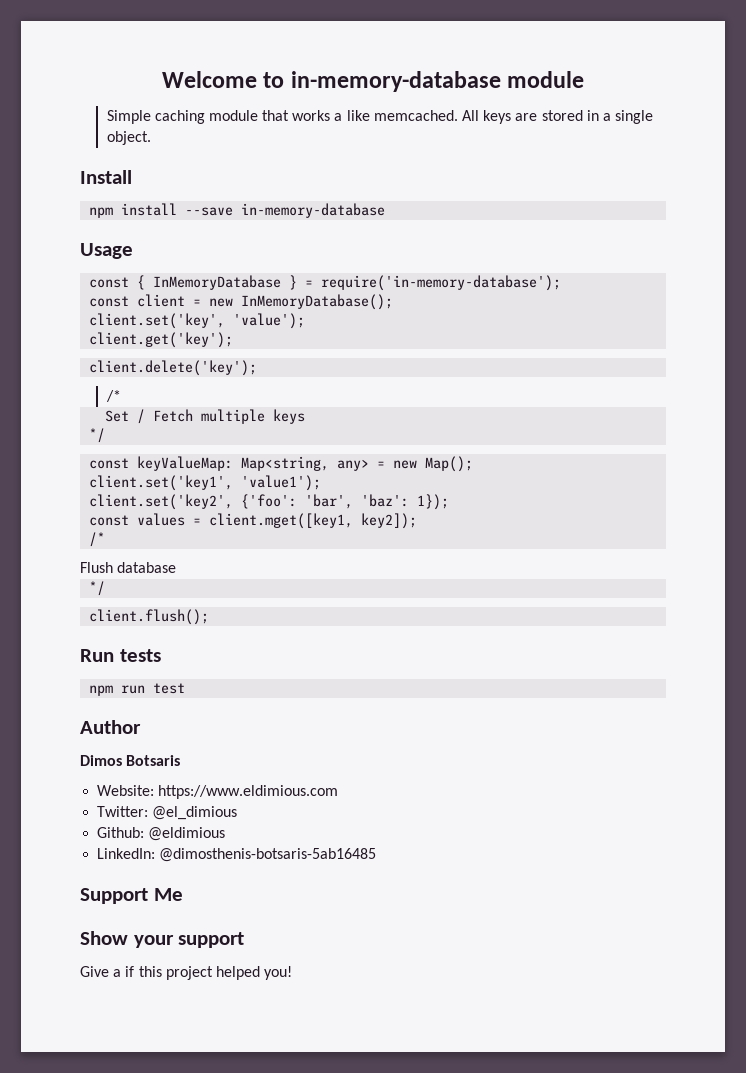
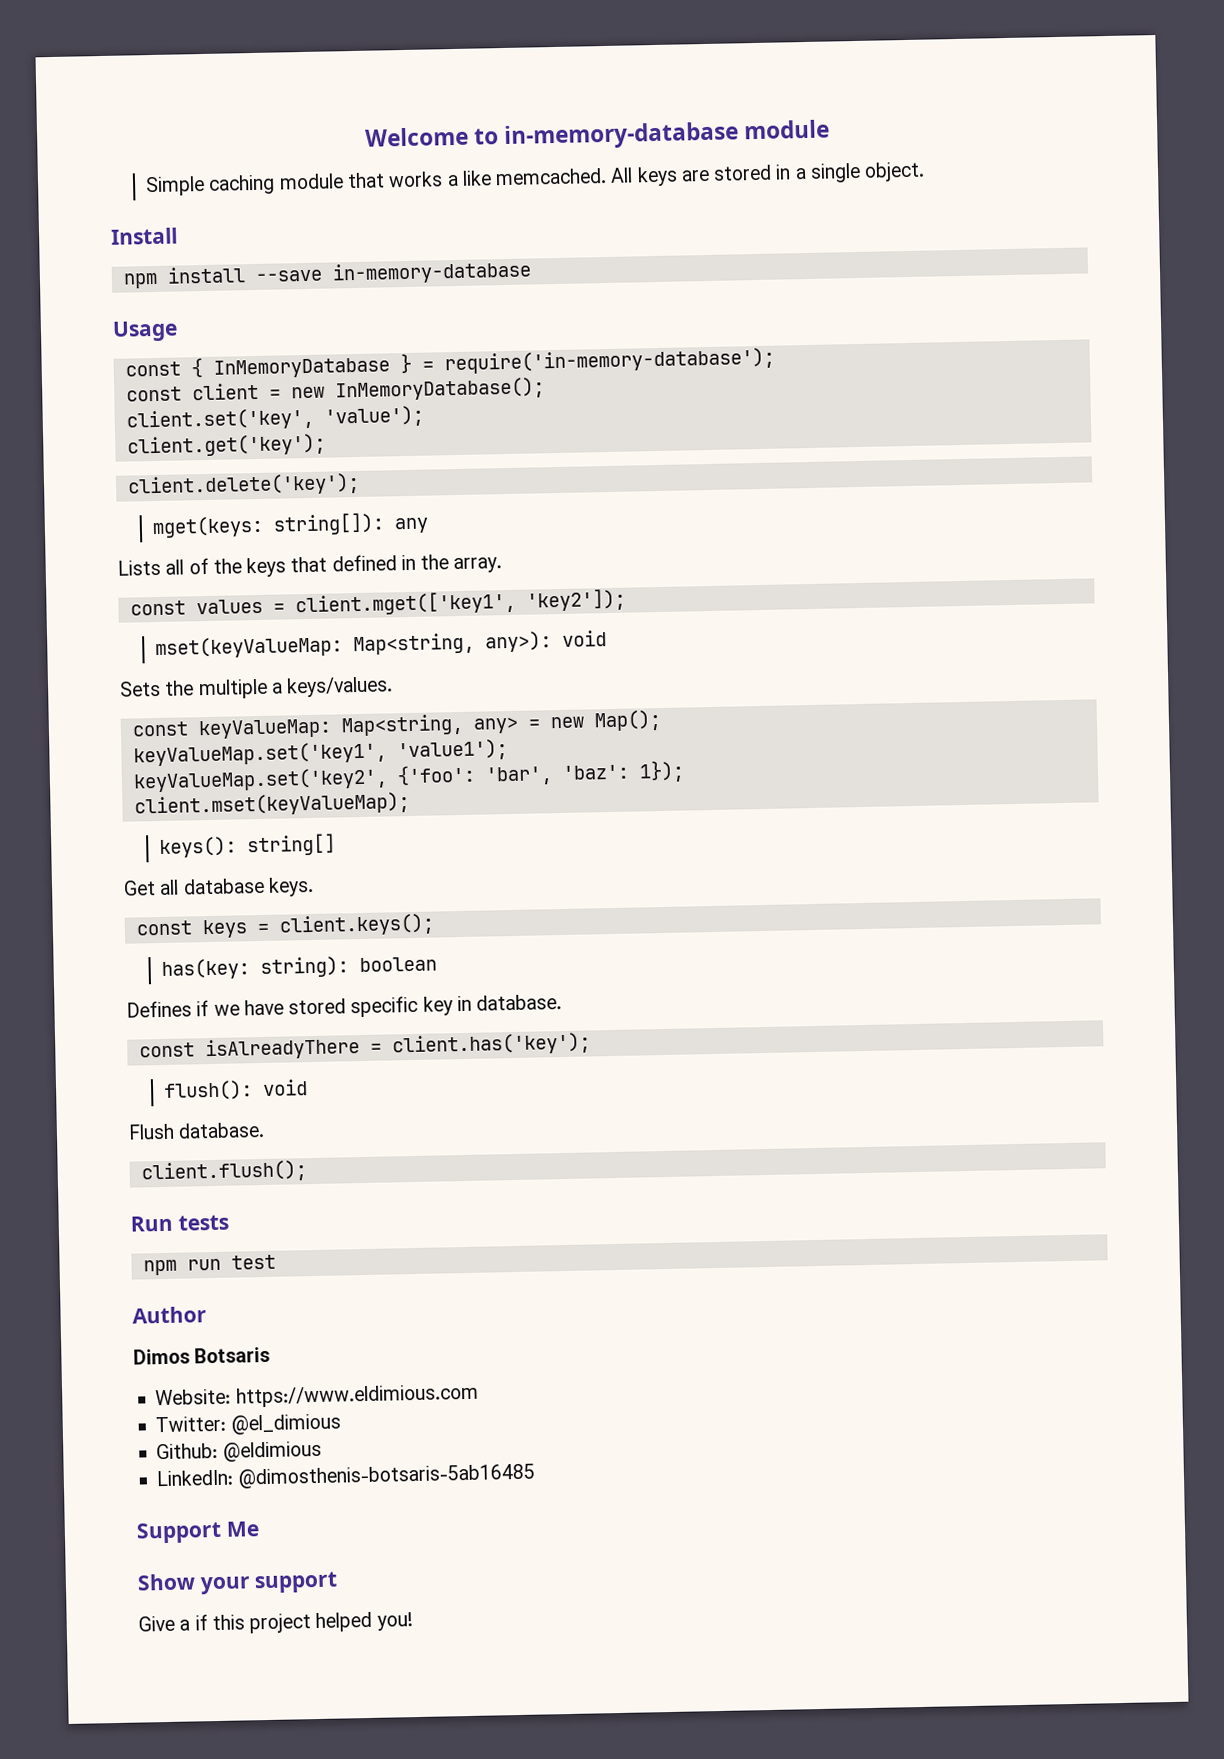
  client.delete('key');
- /*
- Set / Fetch multiple keys
- */
+ mget(keys: string[]): any
+ Lists all of the keys that defined in the array.
+ const values = client.mget(['key1', 'key2']);
+ mset(keyValueMap: Map<string, any>): void
+ Sets the multiple a keys/values.
- client.set('key1', 'value1');
+ keyValueMap.set('key1', 'value1');
- client.set('key2', {'foo': 'bar', 'baz': 1});
+ keyValueMap.set('key2', {'foo': 'bar', 'baz': 1});
- const values = client.mget([key1, key2]);
- /*
+ client.mset(keyValueMap);
+ keys(): string[]
+ Get all database keys.
+ const keys = client.keys();
+ has(key: string): boolean
+ Defines if we have stored specific key in database.
+ const isAlreadyThere = client.has('key');
+ flush(): void
- Flush database
- */
+ Flush database.

